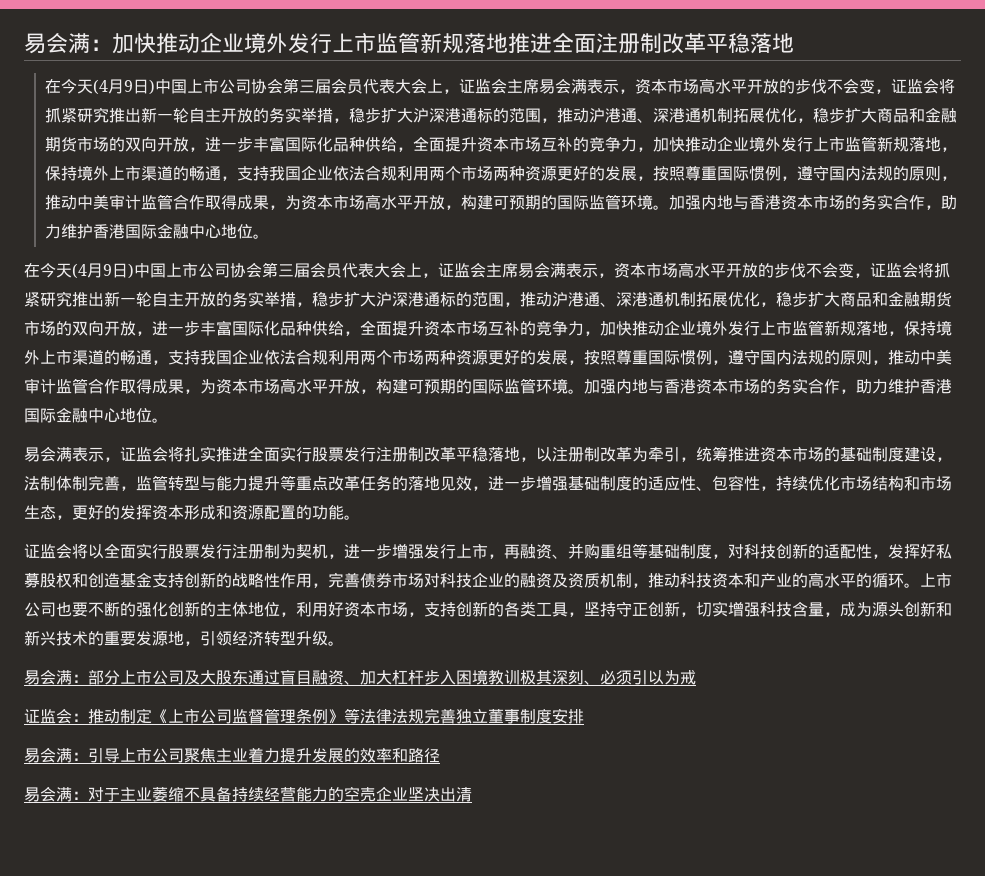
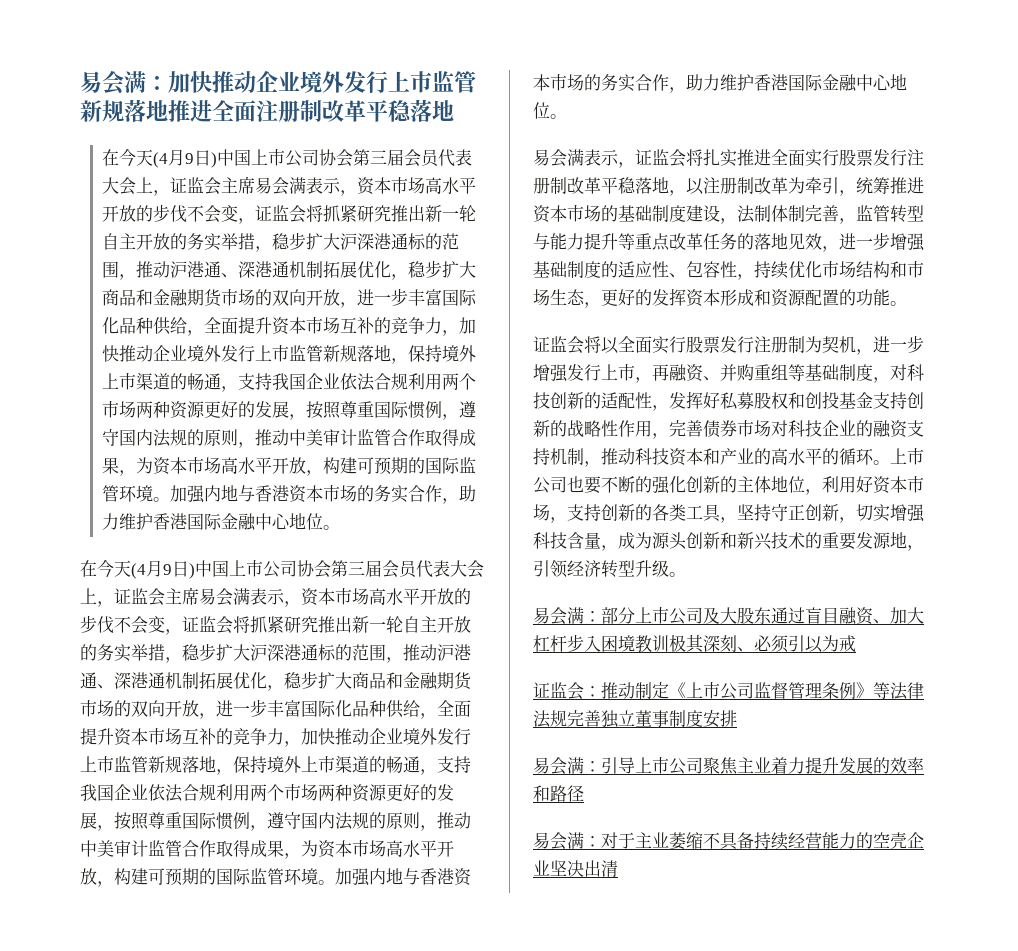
- 证监会将以全面实行股票发行注册制为契机，进一步增强发行上市，再融资、并购重组等基础制度，对科技创新的适配性，发挥好私募股权和创造基金支持创新的战略性作用，完善债券市场对科技企业的融资及资质机制，推动科技资本和产业的高水平的循环。
+ 证监会将以全面实行股票发行注册制为契机，进一步增强发行上市，再融资、并购重组等基础制度，对科技创新的适配性，发挥好私募股权和创投基金支持创新的战略性作用，完善债券市场对科技企业的融资支持机制，推动科技资本和产业的高水平的循环。

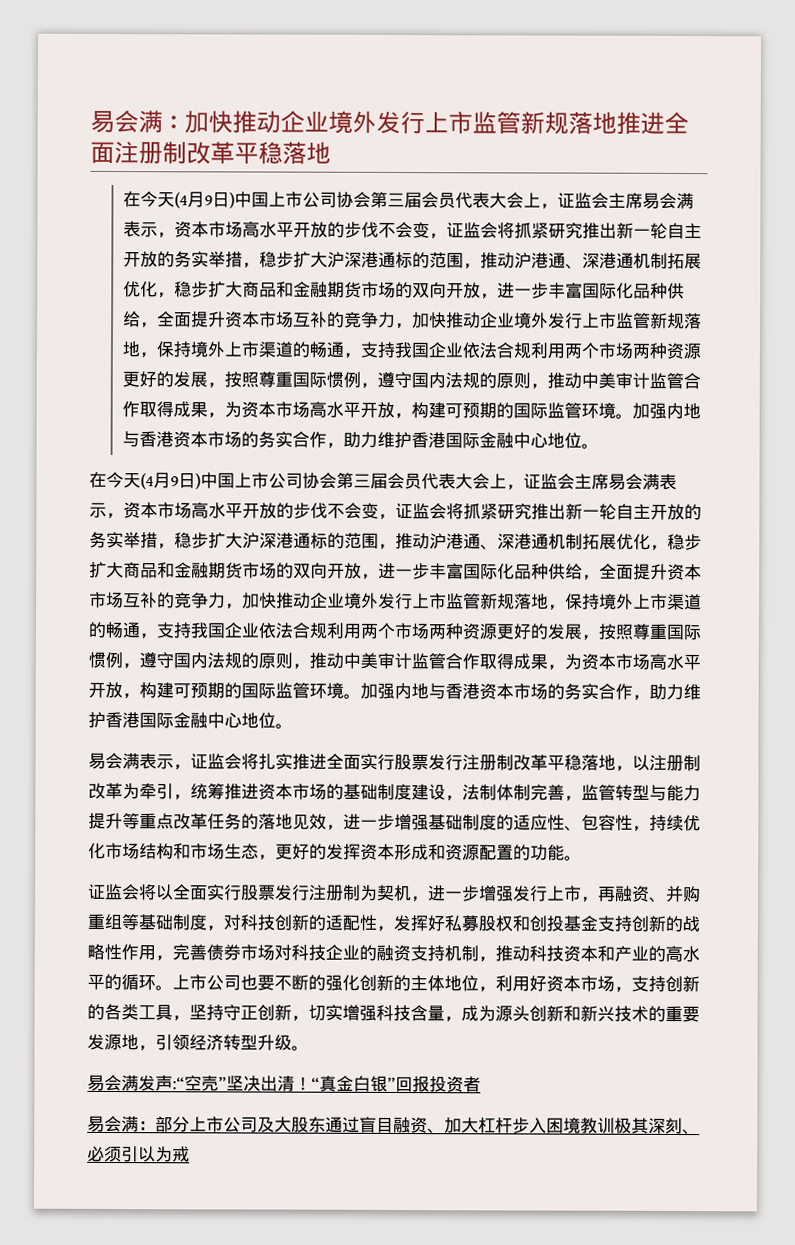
+ 易会满发声:“空壳”坚决出清！“真金白银”回报投资者
- 证监会：推动制定《上市公司监督管理条例》等法律法规完善独立董事制度安排
- 易会满：引导上市公司聚焦主业着力提升发展的效率和路径
- 易会满：对于主业萎缩不具备持续经营能力的空壳企业坚决出清

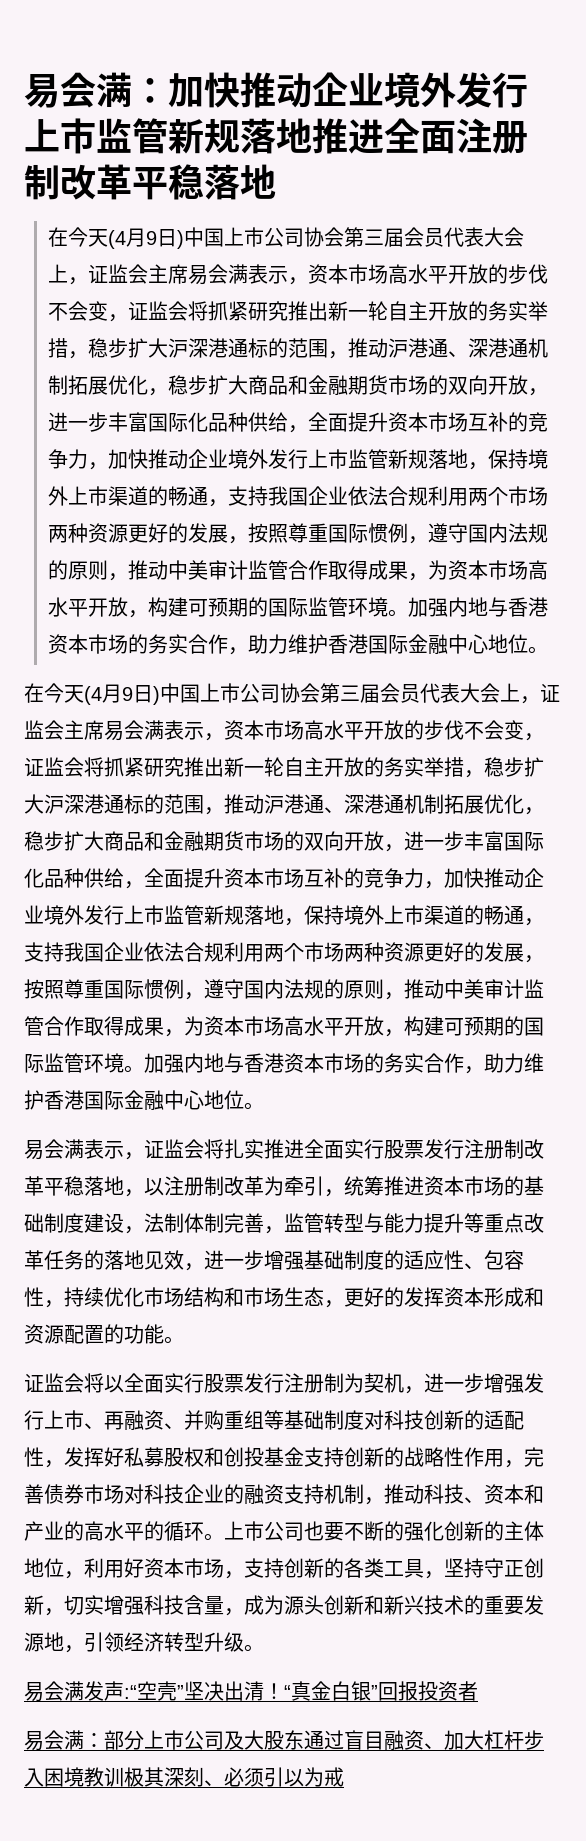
- 证监会将以全面实行股票发行注册制为契机，进一步增强发行上市，再融资、并购重组等基础制度，对科技创新的适配性，发挥好私募股权和创投基金支持创新的战略性作用，完善债券市场对科技企业的融资支持机制，推动科技资本和产业的高水平的循环。
+ 证监会将以全面实行股票发行注册制为契机，进一步增强发行上市、再融资、并购重组等基础制度对科技创新的适配性，发挥好私募股权和创投基金支持创新的战略性作用，完善债券市场对科技企业的融资支持机制，推动科技、资本和产业的高水平的循环。

